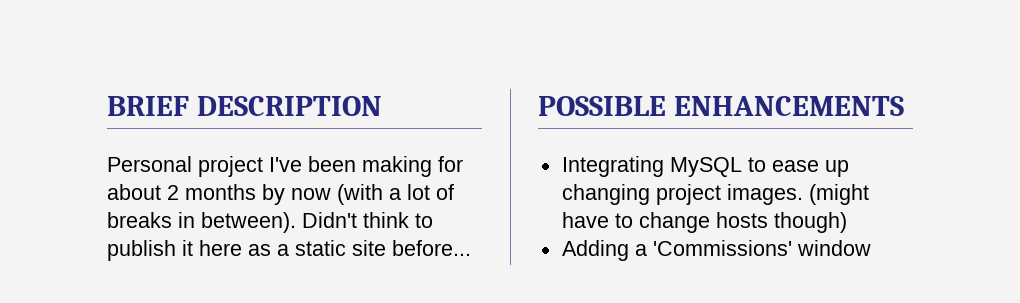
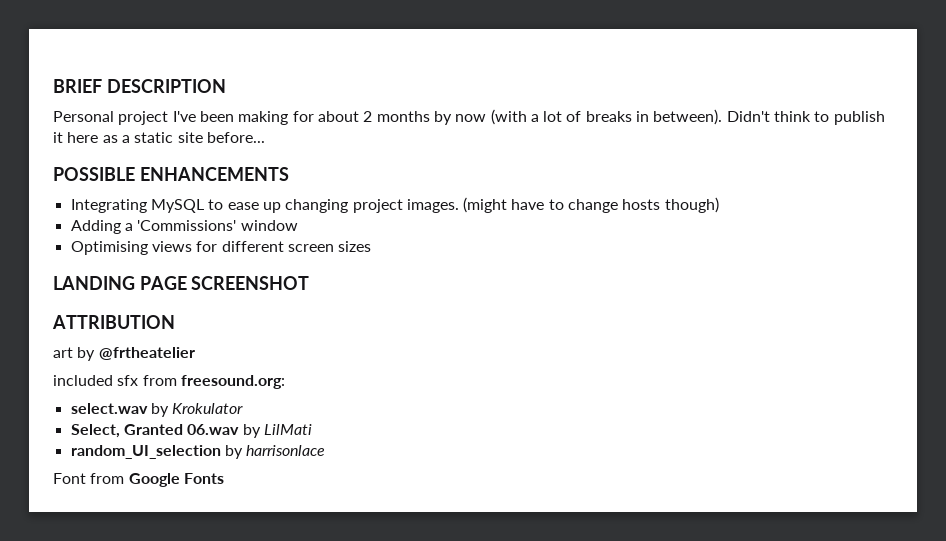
+ Optimising views for different screen sizes
+ LANDING PAGE SCREENSHOT
+ ATTRIBUTION
+ art by @frtheatelier
+ included sfx from freesound.org:
+ select.wav by Krokulator
+ Select, Granted 06.wav by LilMati
+ random_UI_selection by harrisonlace
+ Font from Google Fonts

